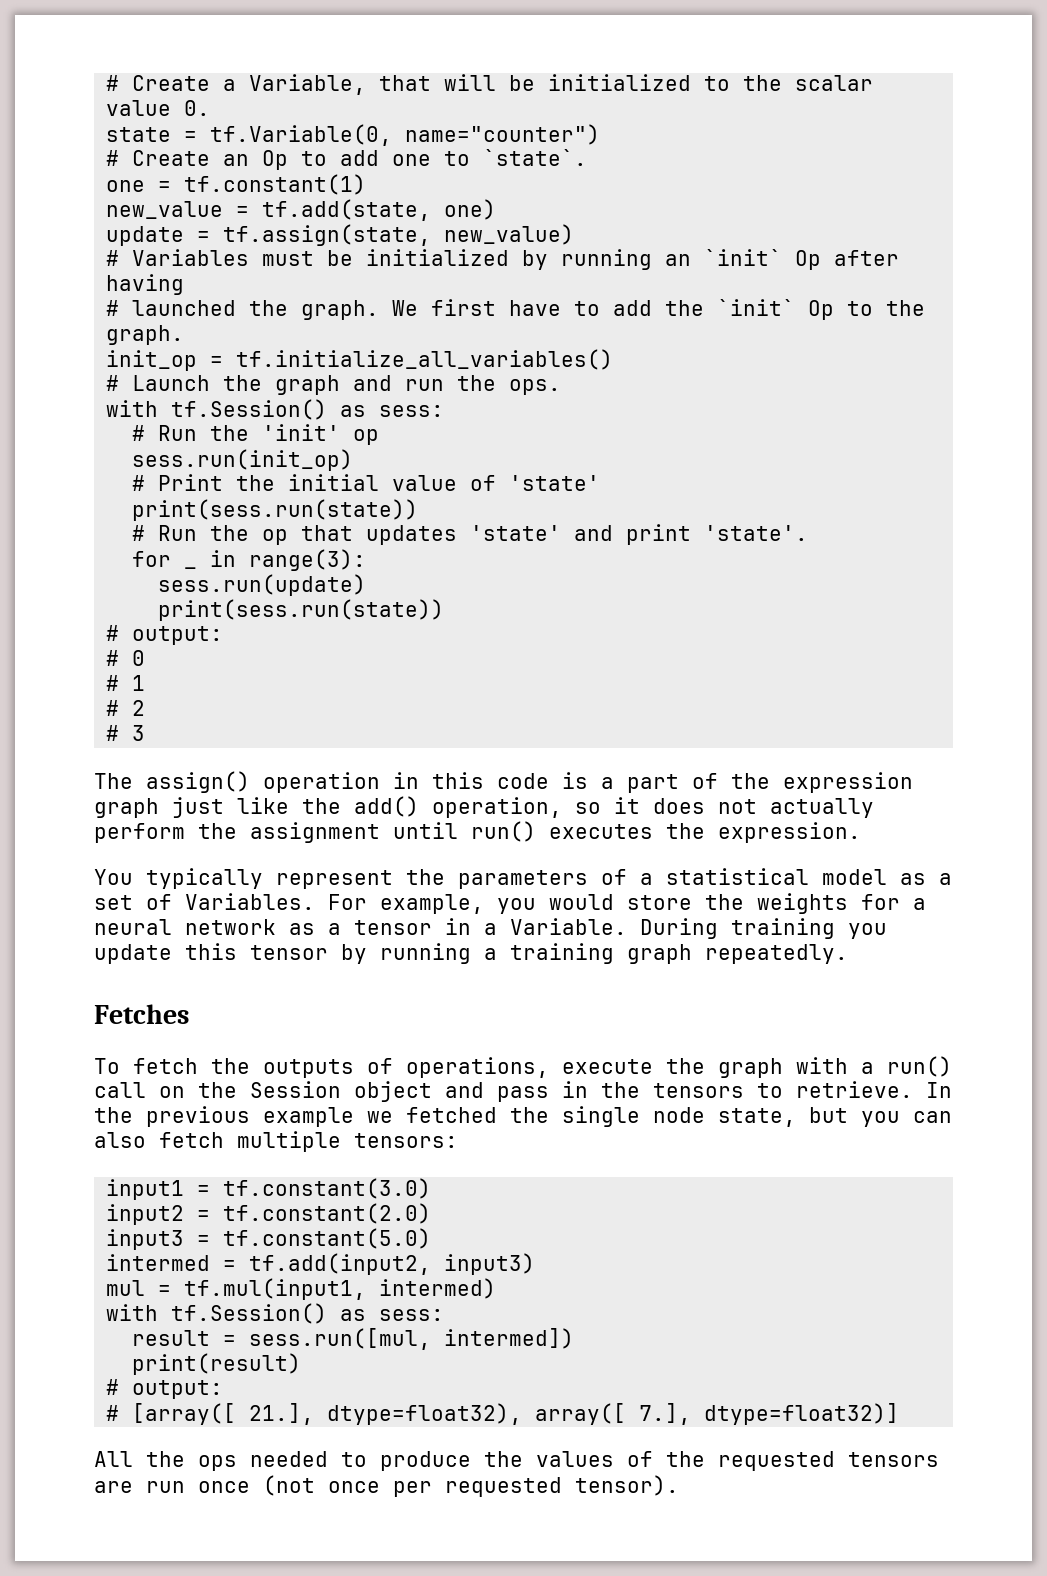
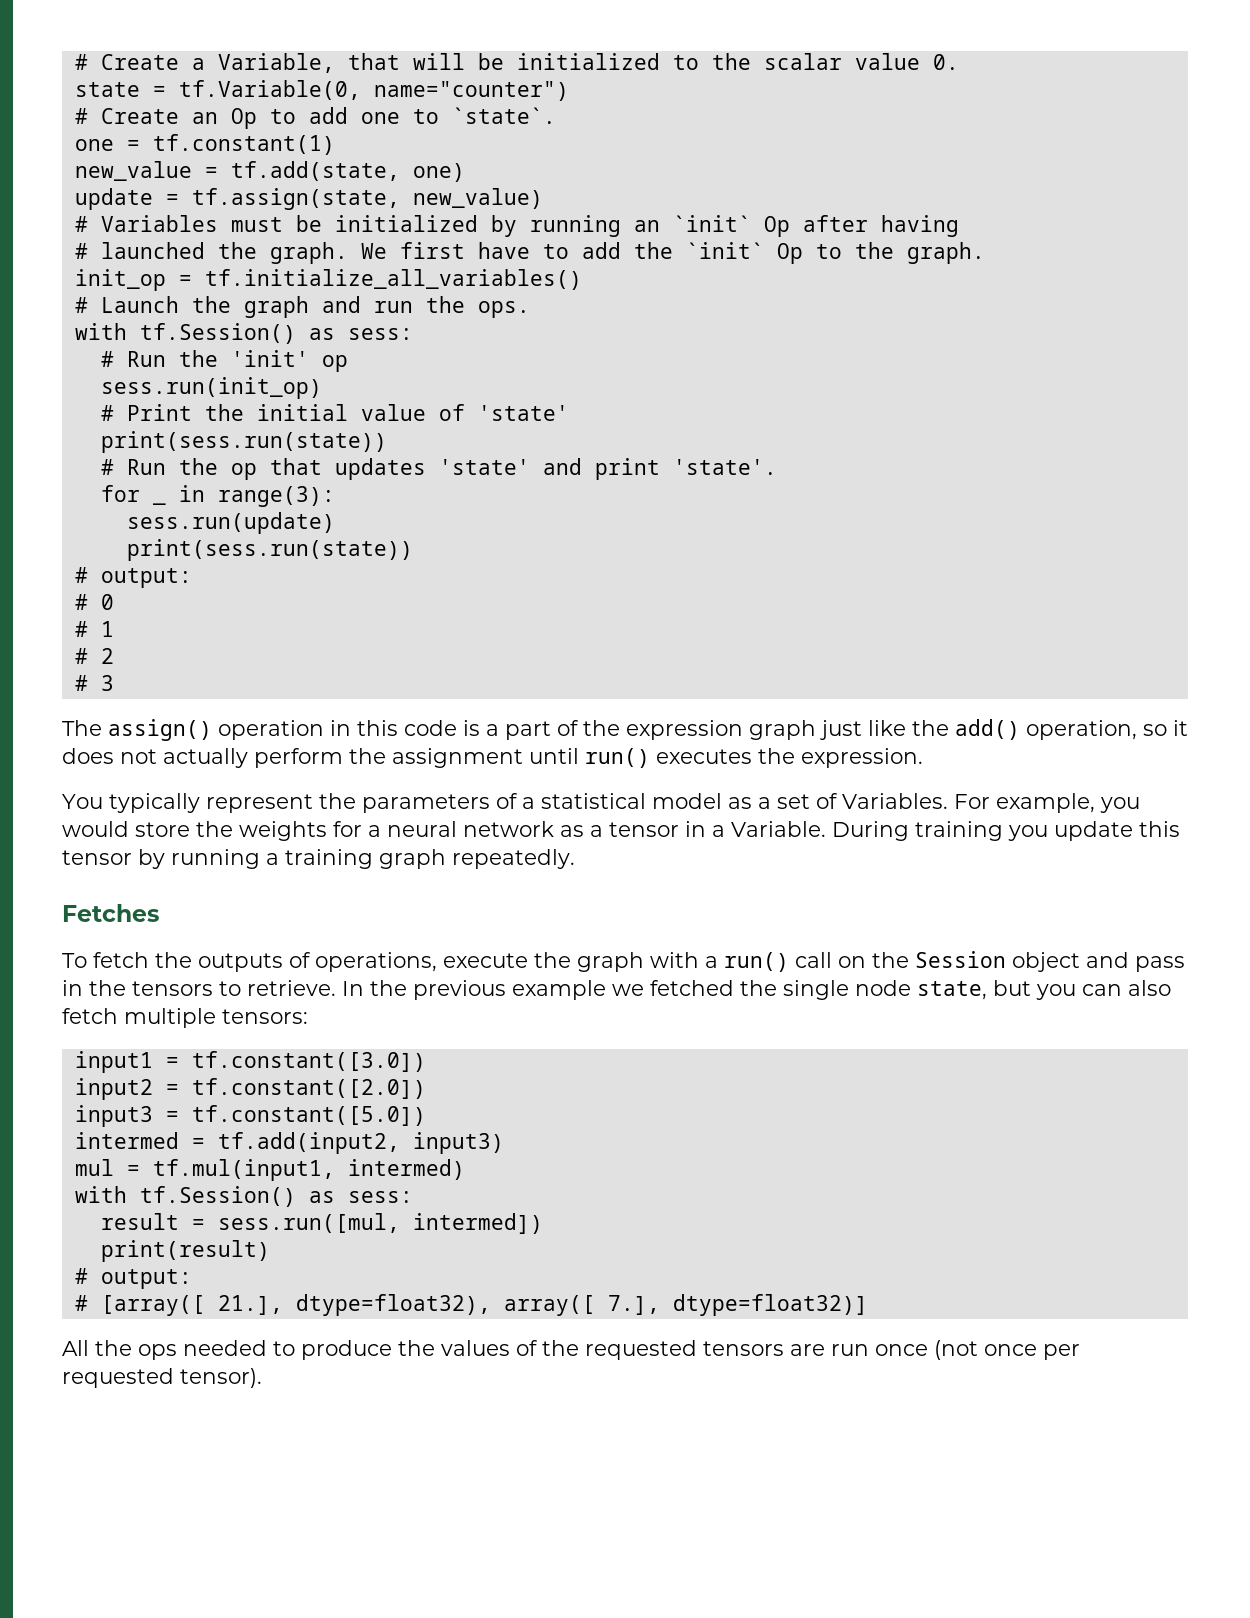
- input1 = tf.constant(3.0)
+ input1 = tf.constant([3.0])
- input2 = tf.constant(2.0)
+ input2 = tf.constant([2.0])
- input3 = tf.constant(5.0)
+ input3 = tf.constant([5.0])

